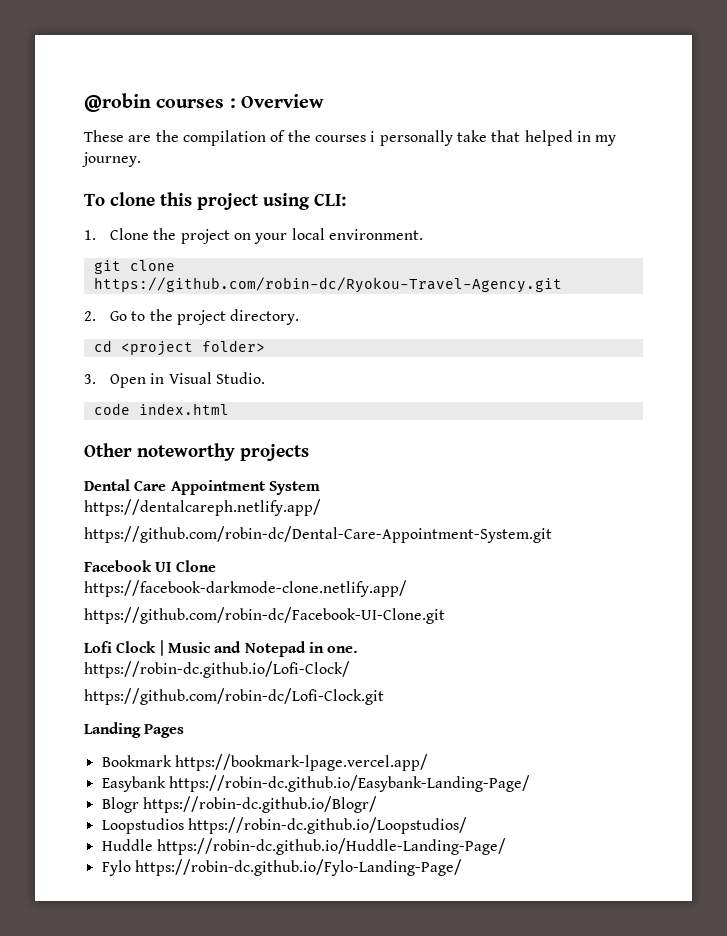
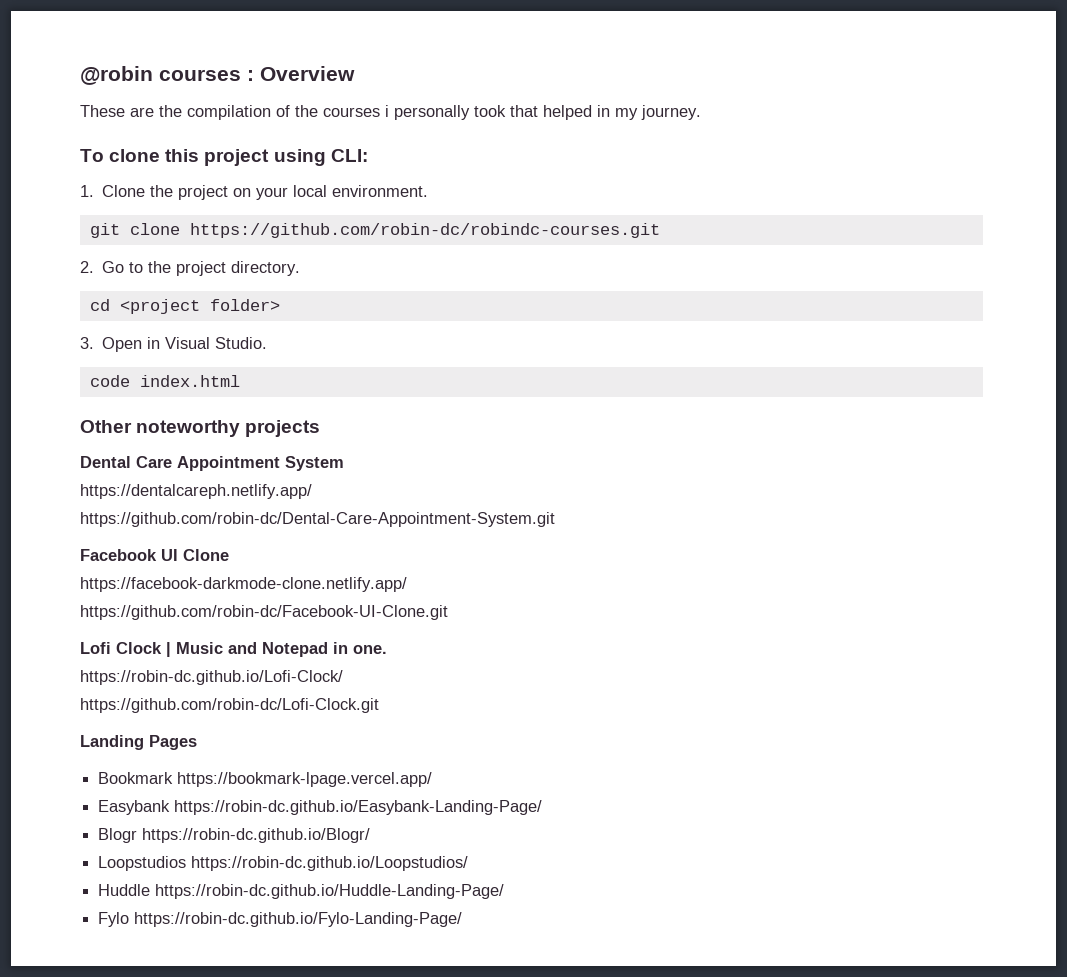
- These are the compilation of the courses i personally take that helped in my journey.
+ These are the compilation of the courses i personally took that helped in my journey.
- git clone https://github.com/robin-dc/Ryokou-Travel-Agency.git
+ git clone https://github.com/robin-dc/robindc-courses.git

